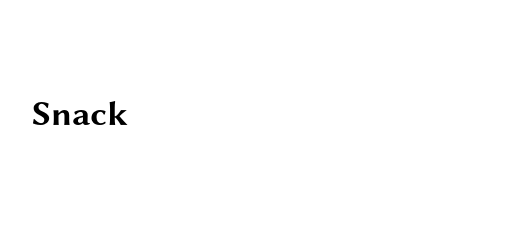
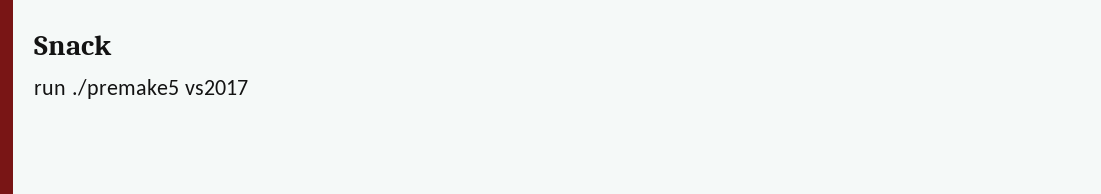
+ run ./premake5 vs2017

